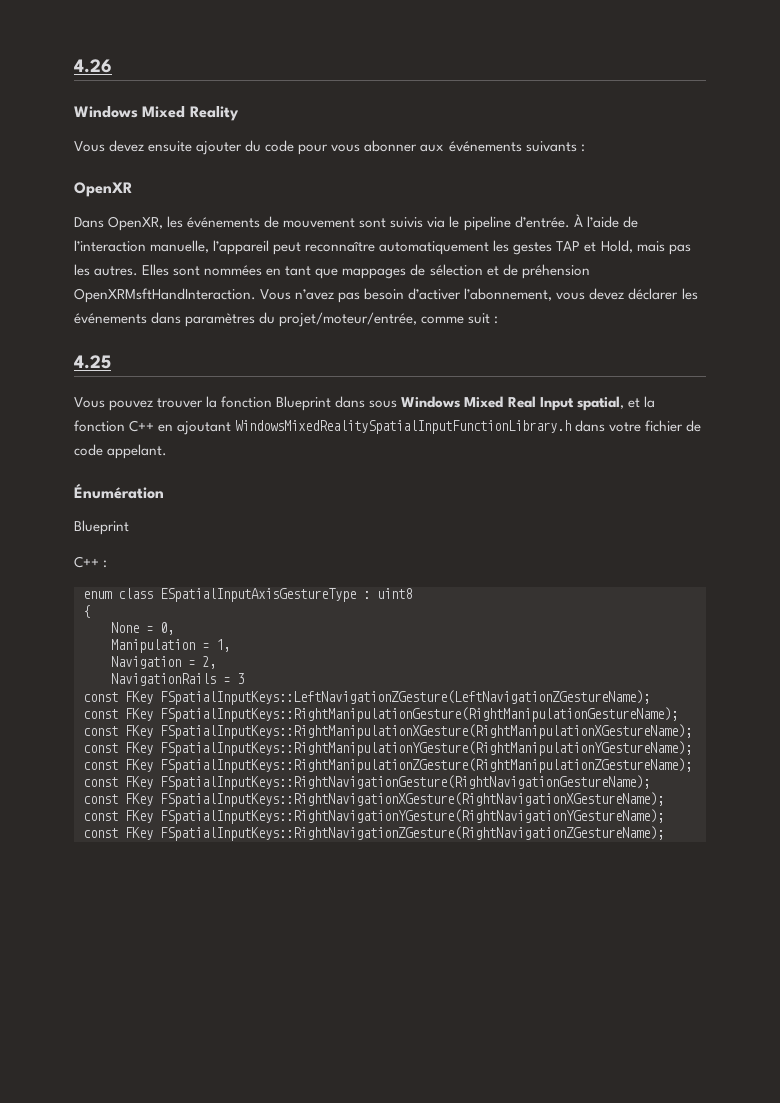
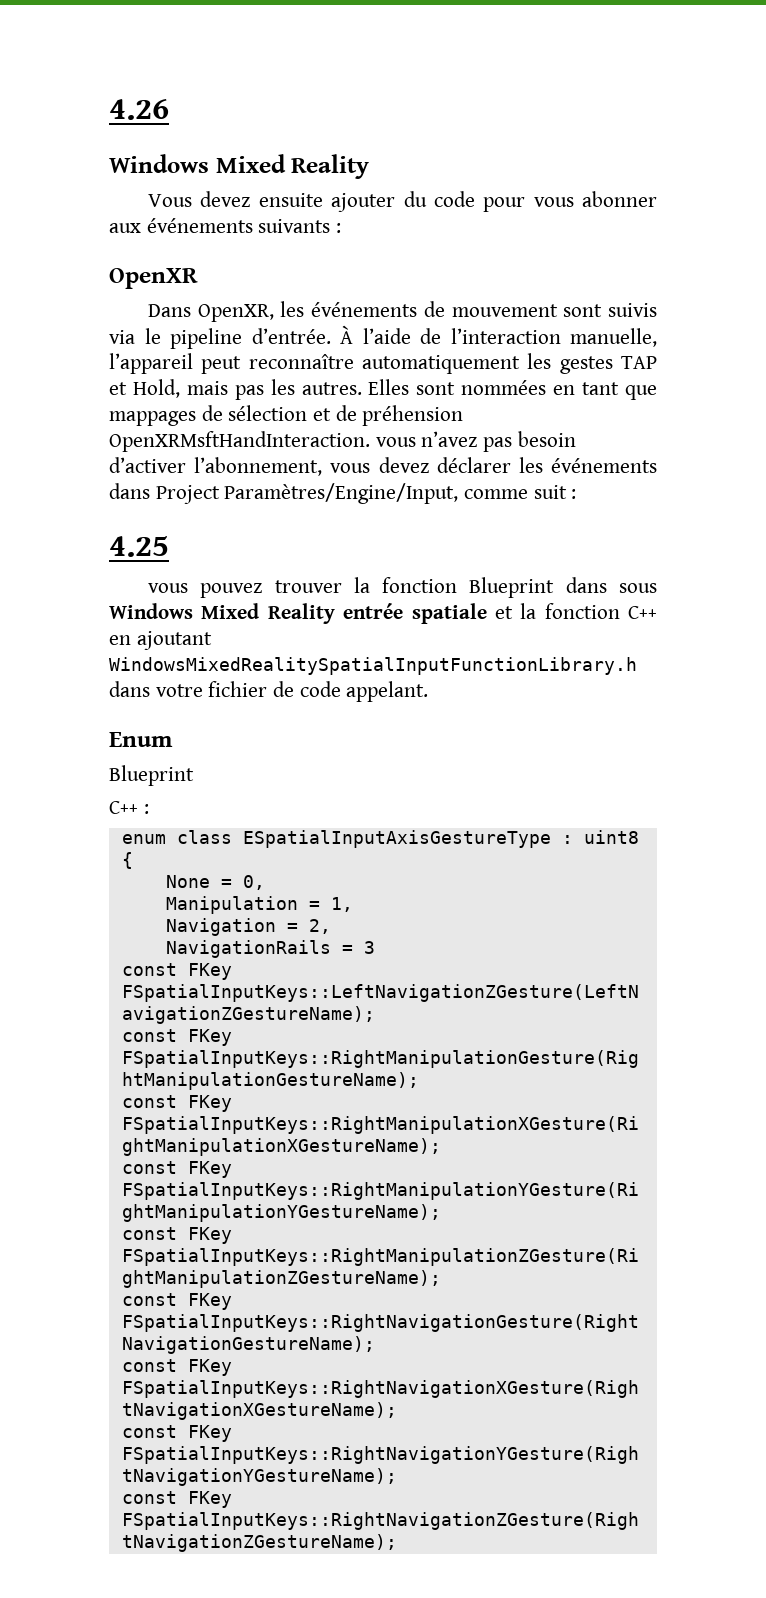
- Elles sont nommées en tant que mappages de sélection et de préhension OpenXRMsftHandInteraction. Vous n’avez pas besoin d’activer l’abonnement, vous devez déclarer les événements dans paramètres du projet/moteur/entrée, comme suit :
+ Elles sont nommées en tant que mappages de sélection et de préhension OpenXRMsftHandInteraction. vous n’avez pas besoin d’activer l’abonnement, vous devez déclarer les événements dans Project Paramètres/Engine/Input, comme suit :
- Vous pouvez trouver la fonction Blueprint dans sous Windows Mixed Real Input spatial, et la fonction C++ en ajoutant WindowsMixedRealitySpatialInputFunctionLibrary.h dans votre fichier de code appelant.
+ vous pouvez trouver la fonction Blueprint dans sous Windows Mixed Reality entrée spatiale et la fonction C++ en ajoutant WindowsMixedRealitySpatialInputFunctionLibrary.h dans votre fichier de code appelant.
- Énumération
+ Enum

